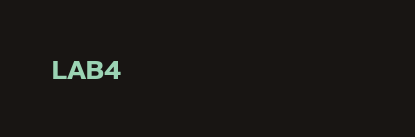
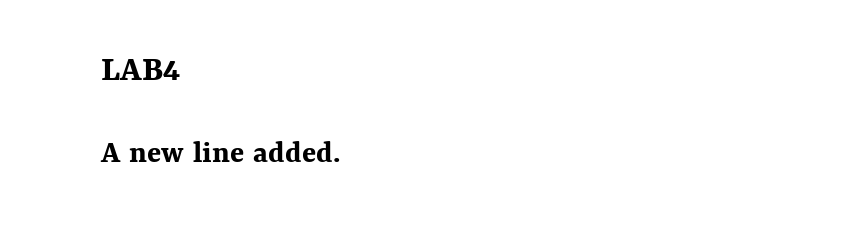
+ A new line added.

